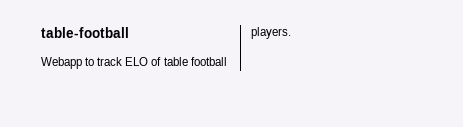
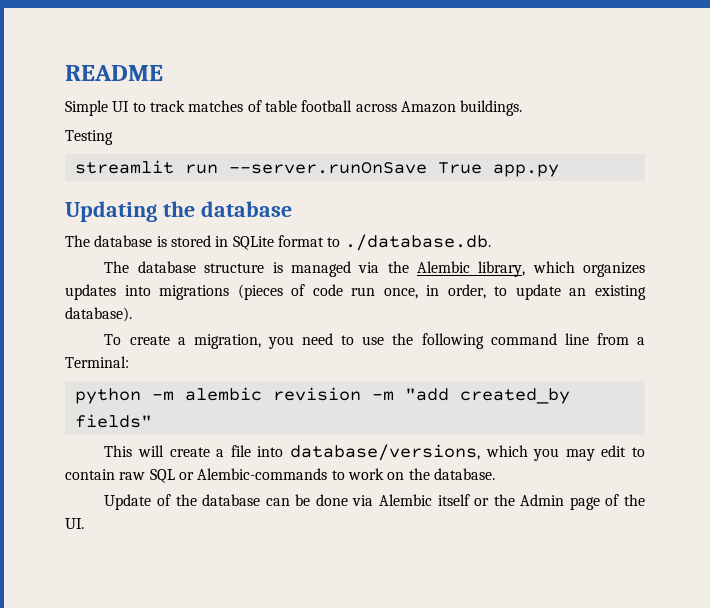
- table-football
- Webapp to track ELO of table football players.
+ README
+ Simple UI to track matches of table football across Amazon buildings.
+ Testing
+ streamlit run --server.runOnSave True app.py
+ Updating the database
+ The database is stored in SQLite format to ./database.db.
+ The database structure is managed via the Alembic library, which organizes updates into migrations (pieces of code run once, in order, to update an existing database).
+ To create a migration, you need to use the following command line from a Terminal:
+ python -m alembic revision -m "add created_by fields"
+ This will create a file into database/versions, which you may edit to contain raw SQL or Alembic-commands to work on the database.
+ Update of the database can be done via Alembic itself or the Admin page of the UI.

